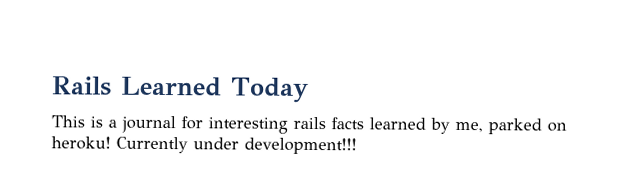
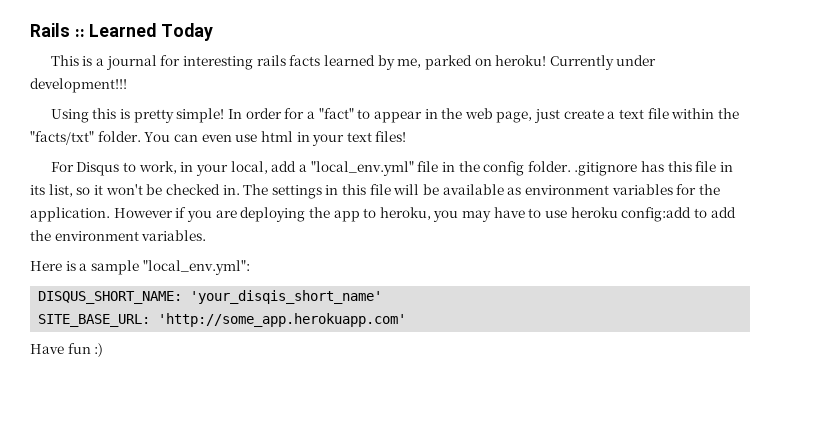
- Rails Learned Today
+ Rails :: Learned Today
+ Using this is pretty simple! In order for a "fact" to appear in the web page, just create a text file within the "facts/txt" folder. You can even use html in your text files!
+ For Disqus to work, in your local, add a "local_env.yml" file in the config folder. .gitignore has this file in its list, so it won't be checked in. The settings in this file will be available as environment variables for the application. However if you are deploying the app to heroku, you may have to use heroku config:add to add the environment variables.
+ Here is a sample "local_env.yml":
+ DISQUS_SHORT_NAME: 'your_disqis_short_name'
+ SITE_BASE_URL: 'http://some_app.herokuapp.com'
+ Have fun :)

